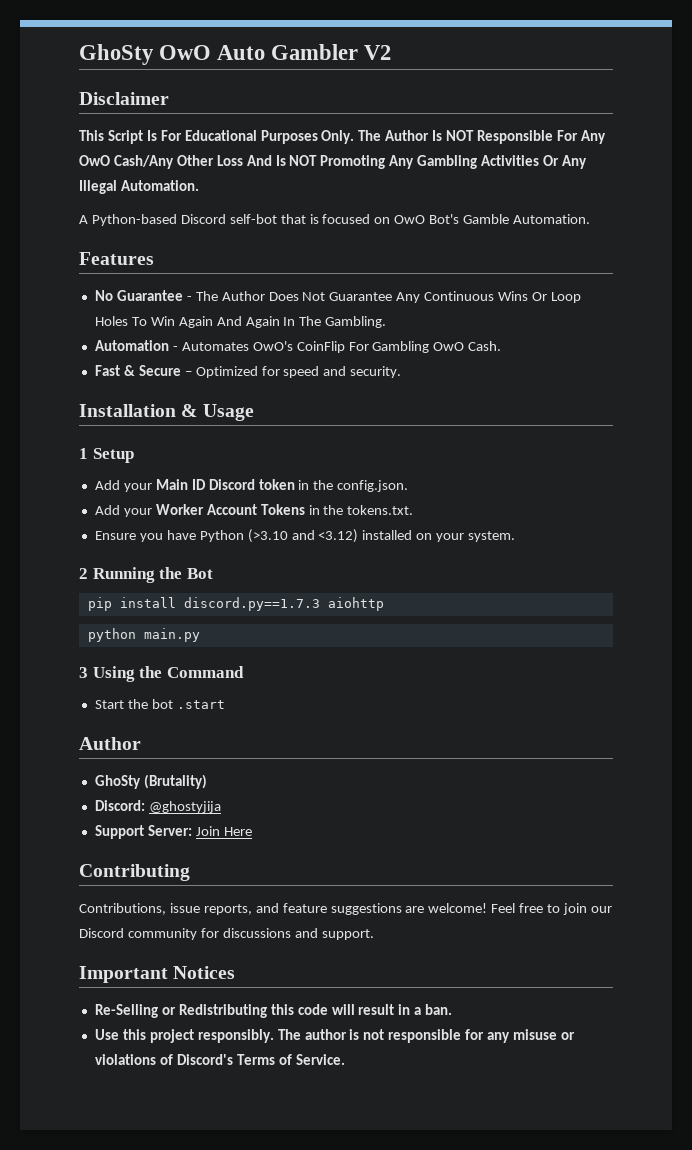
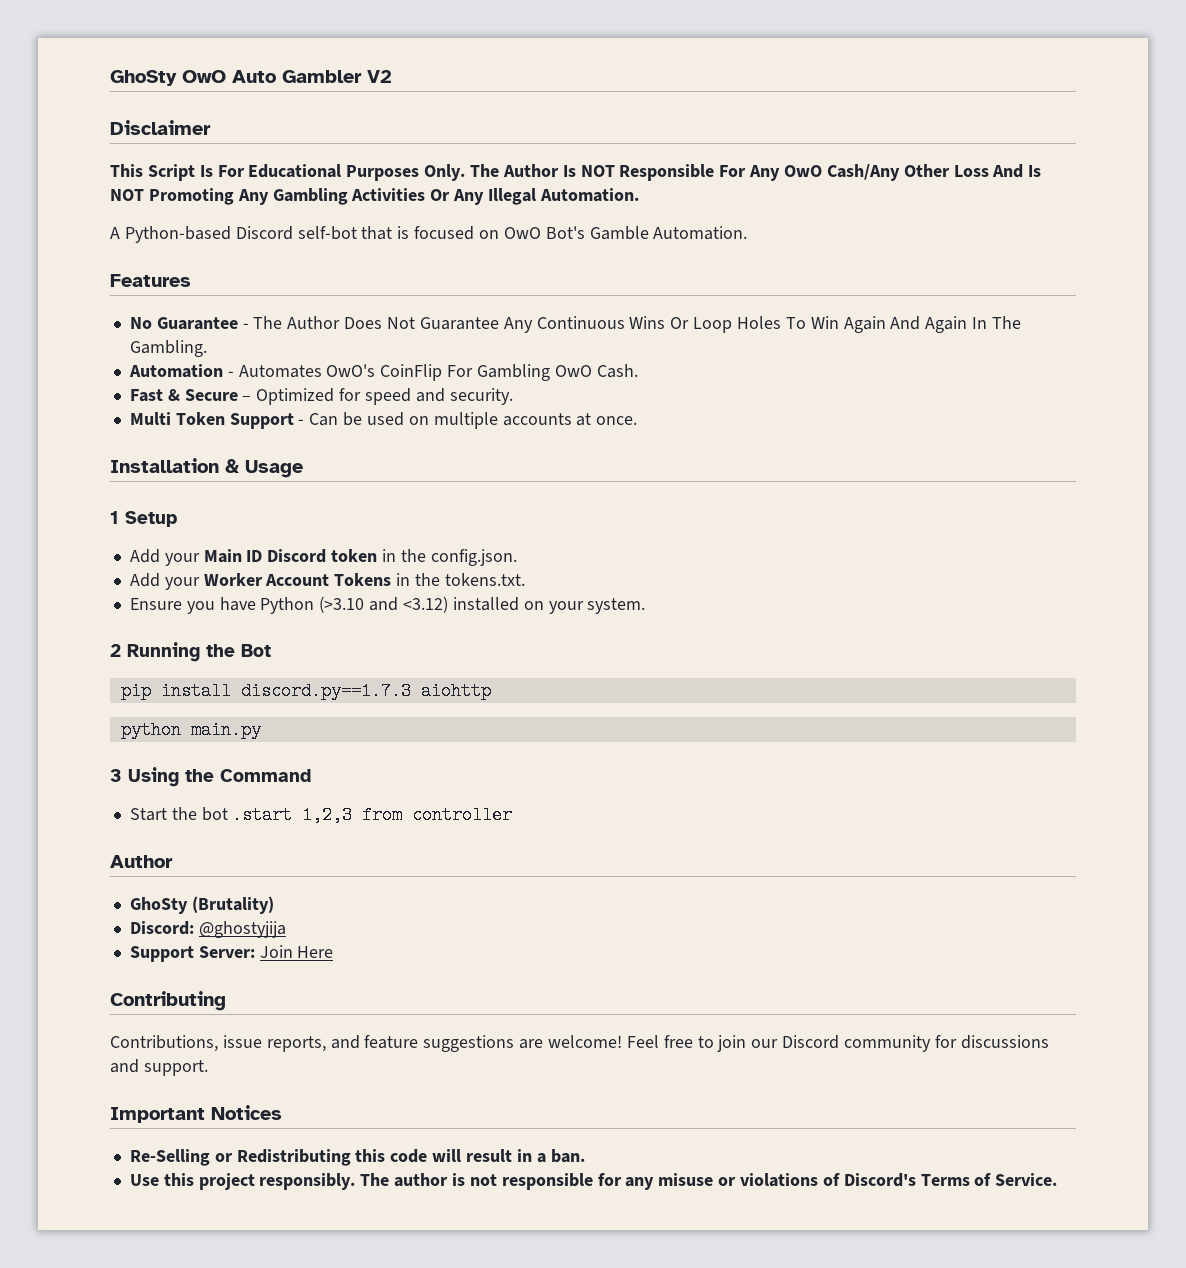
+ Multi Token Support - Can be used on multiple accounts at once.
- Start the bot .start
+ Start the bot .start 1,2,3 from controller

